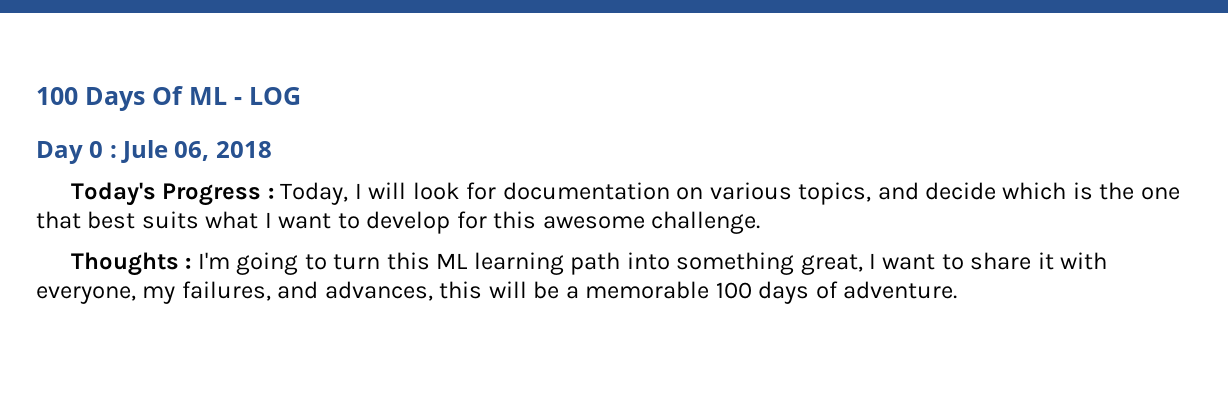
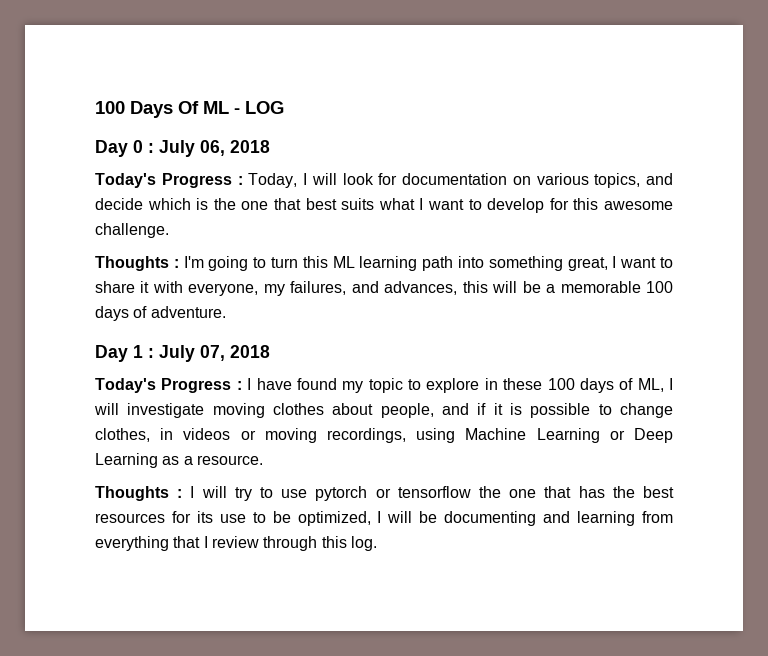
- Day 0 : Jule 06, 2018
+ Day 0 : July 06, 2018
+ Day 1 : July 07, 2018
+ Today's Progress : I have found my topic to explore in these 100 days of ML, I will investigate moving clothes about people, and if it is possible to change clothes, in videos or moving recordings, using Machine Learning or Deep Learning as a resource.
+ Thoughts : I will try to use pytorch or tensorflow the one that has the best resources for its use to be optimized, I will be documenting and learning from everything that I review through this log.

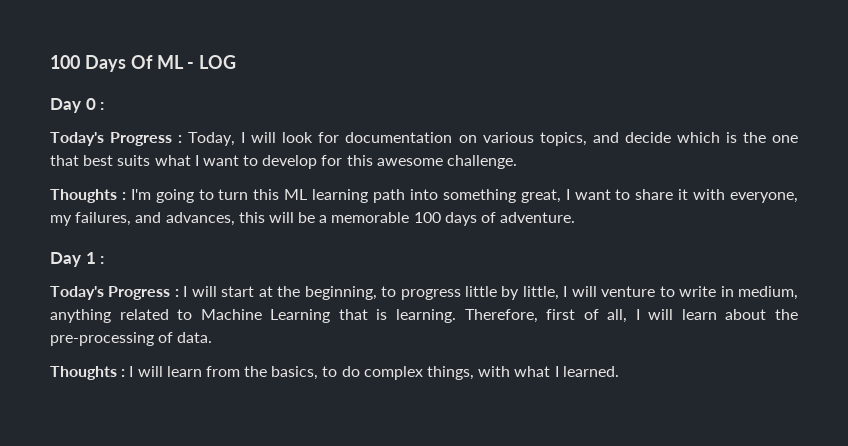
- Day 0 : July 06, 2018
+ Day 0 :
- Day 1 : July 07, 2018
+ Day 1 :
- Today's Progress : I have found my topic to explore in these 100 days of ML, I will investigate moving clothes about people, and if it is possible to change clothes, in videos or moving recordings, using Machine Learning or Deep Learning as a resource.
- Thoughts : I will try to use pytorch or tensorflow the one that has the best resources for its use to be optimized, I will be documenting and learning from everything that I review through this log.
+ Today's Progress : I will start at the beginning, to progress little by little, I will venture to write in medium, anything related to Machine Learning that is learning. Therefore, first of all, I will learn about the pre-processing of data.
+ Thoughts : I will learn from the basics, to do complex things, with what I learned.

